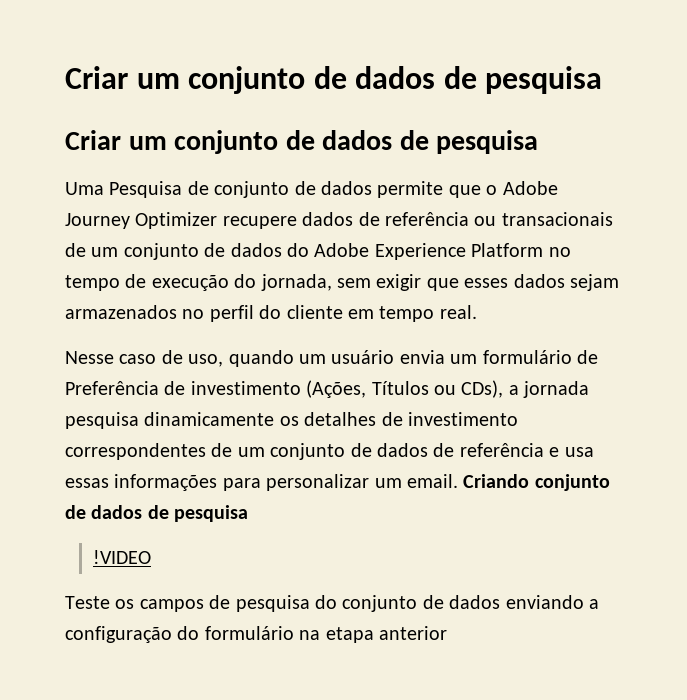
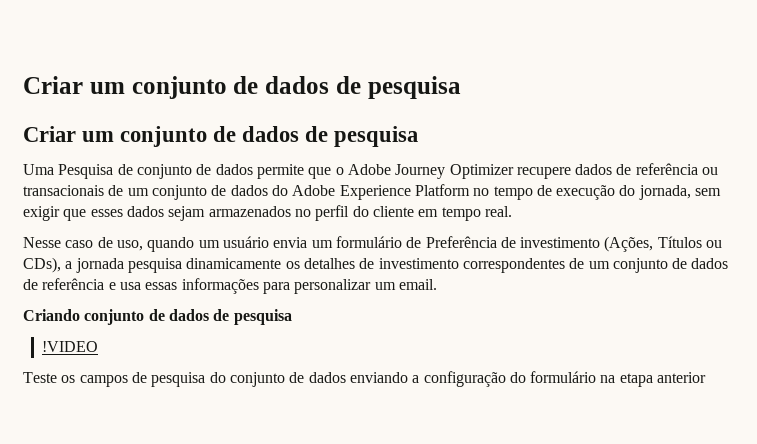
- Nesse caso de uso, quando um usuário envia um formulário de Preferência de investimento (Ações, Títulos ou CDs), a jornada pesquisa dinamicamente os detalhes de investimento correspondentes de um conjunto de dados de referência e usa essas informações para personalizar um email. Criando conjunto de dados de pesquisa
+ Nesse caso de uso, quando um usuário envia um formulário de Preferência de investimento (Ações, Títulos ou CDs), a jornada pesquisa dinamicamente os detalhes de investimento correspondentes de um conjunto de dados de referência e usa essas informações para personalizar um email.
+ Criando conjunto de dados de pesquisa

